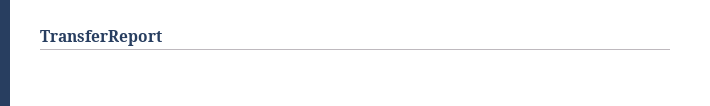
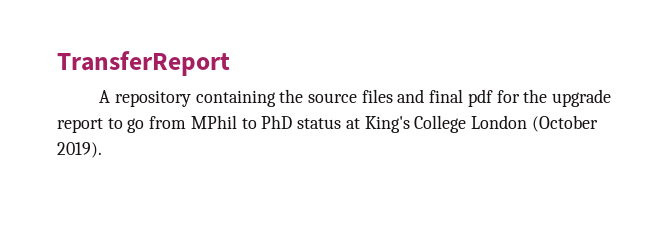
+ A repository containing the source files and final pdf for the upgrade report to go from MPhil to PhD status at King's College London (October 2019).

